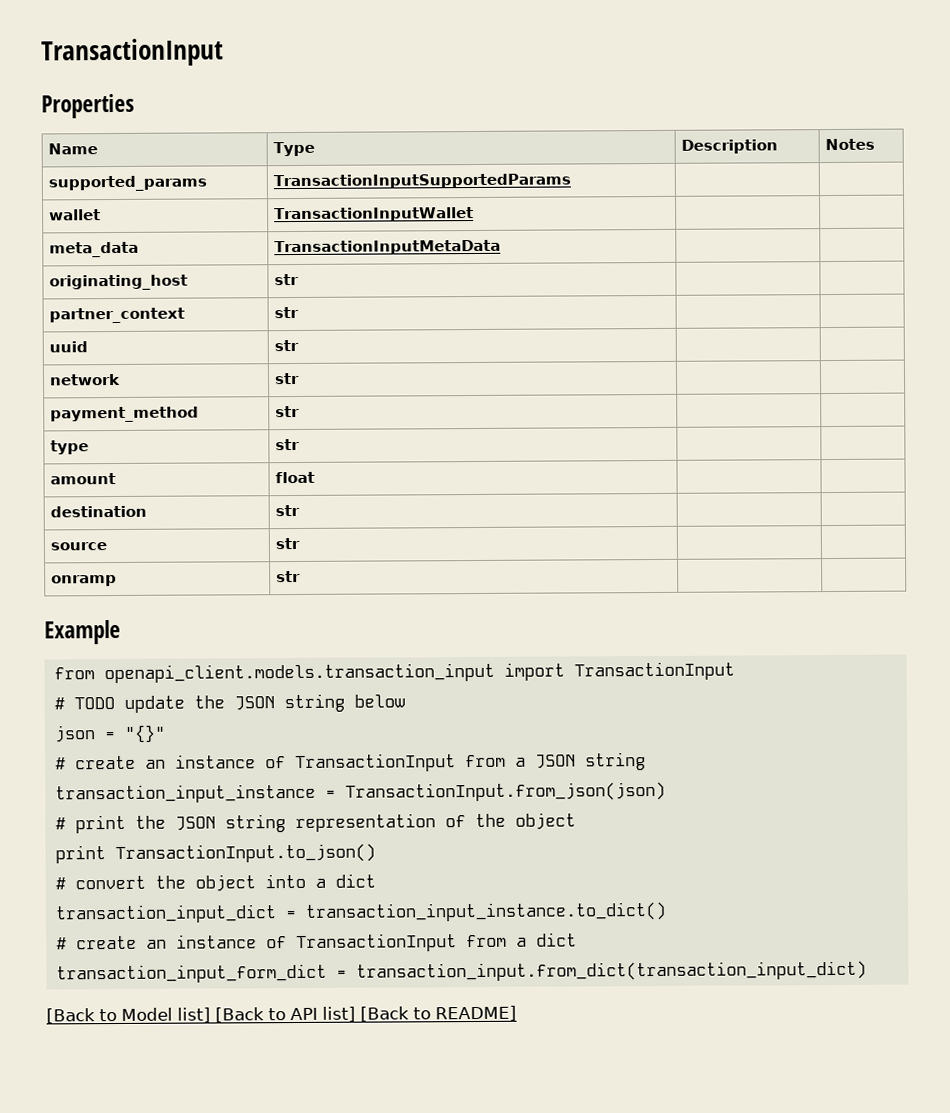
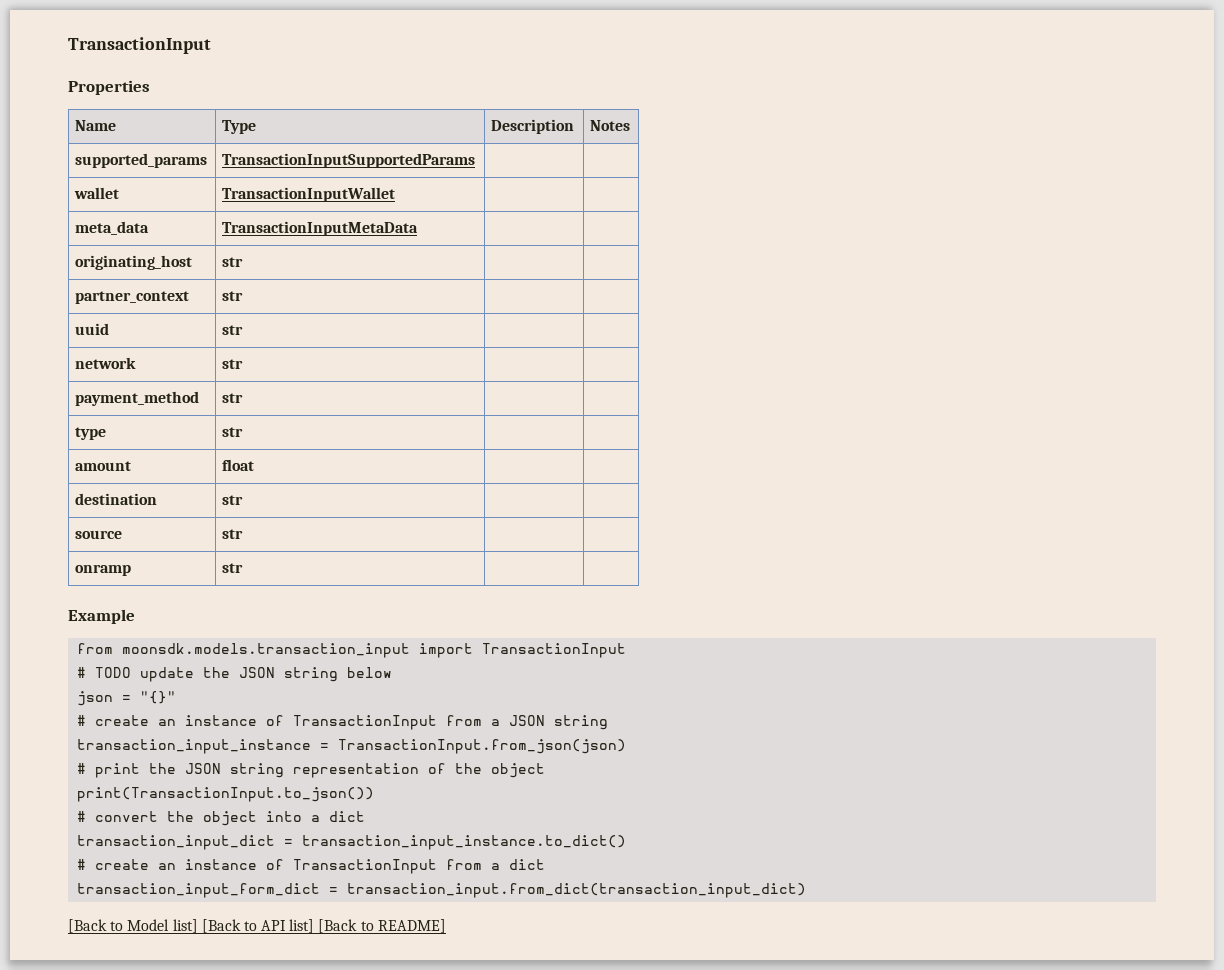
- from openapi_client.models.transaction_input import TransactionInput
+ from moonsdk.models.transaction_input import TransactionInput
- print TransactionInput.to_json()
+ print(TransactionInput.to_json())

